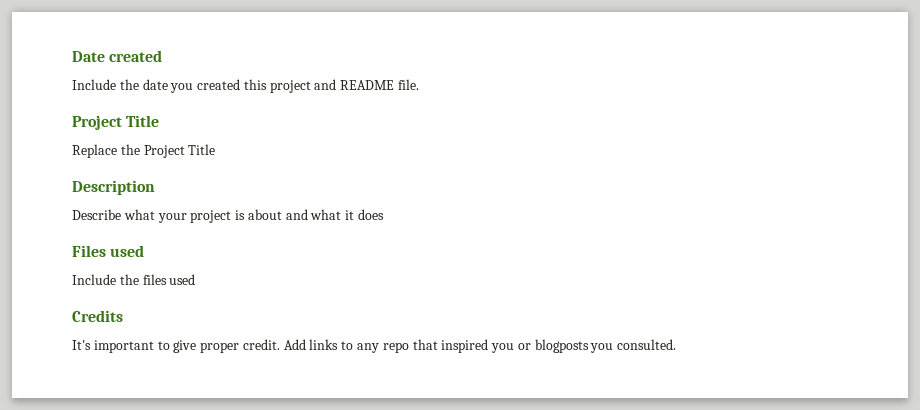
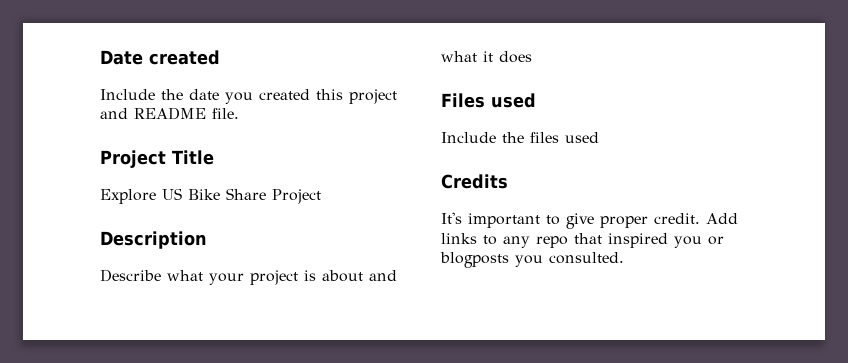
- Replace the Project Title
+ Explore US Bike Share Project

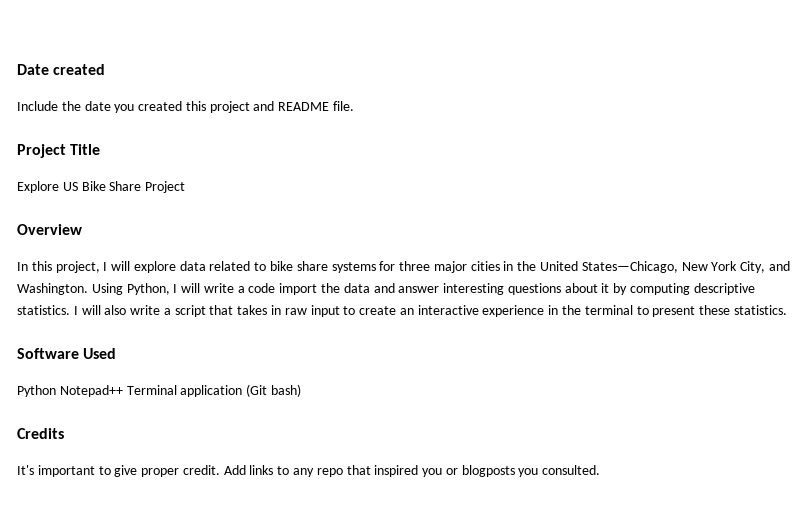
- Description
- Describe what your project is about and what it does
- Files used
- Include the files used
+ Overview
+ In this project, I will explore data related to bike share systems for three major cities in the United States—Chicago, New York City, and Washington. Using Python, I will write a code import the data and answer interesting questions about it by computing descriptive statistics. I will also write a script that takes in raw input to create an interactive experience in the terminal to present these statistics.
+ Software Used
+ Python Notepad++ Terminal application (Git bash)

